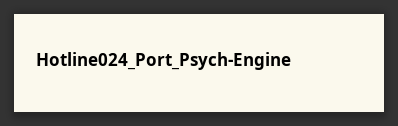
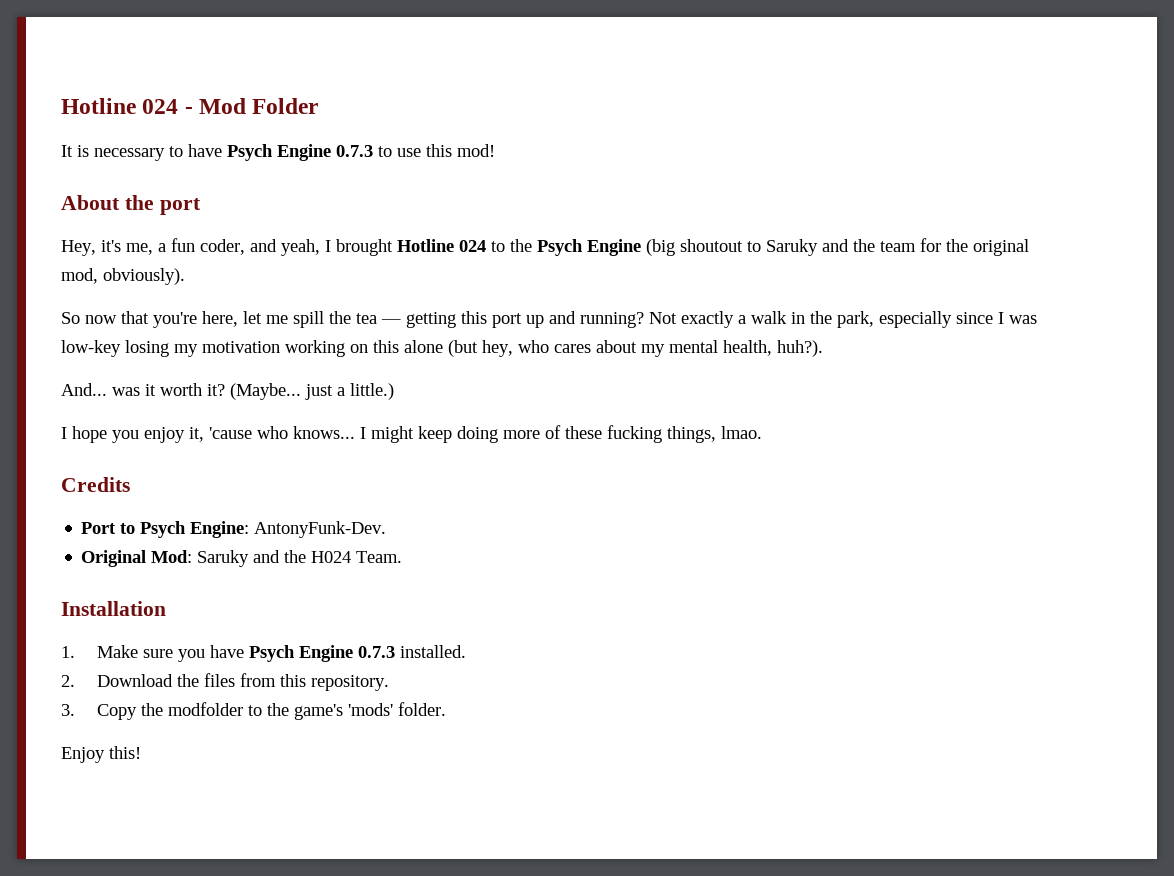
- Hotline024_Port_Psych-Engine
+ Hotline 024 - Mod Folder
+ It is necessary to have Psych Engine 0.7.3 to use this mod!
+ About the port
+ Hey, it's me, a fun coder, and yeah, I brought Hotline 024 to the Psych Engine (big shoutout to Saruky and the team for the original mod, obviously).
+ So now that you're here, let me spill the tea — getting this port up and running? Not exactly a walk in the park, especially since I was low-key losing my motivation working on this alone (but hey, who cares about my mental health, huh?).
+ And... was it worth it? (Maybe... just a little.)
+ I hope you enjoy it, 'cause who knows... I might keep doing more of these fucking things, lmao.
+ Credits
+ Port to Psych Engine: AntonyFunk-Dev.
+ Original Mod: Saruky and the H024 Team.
+ Installation
+ 1. Make sure you have Psych Engine 0.7.3 installed.
+ 2. Download the files from this repository.
+ 3. Copy the modfolder to the game's 'mods' folder.
+ Enjoy this!

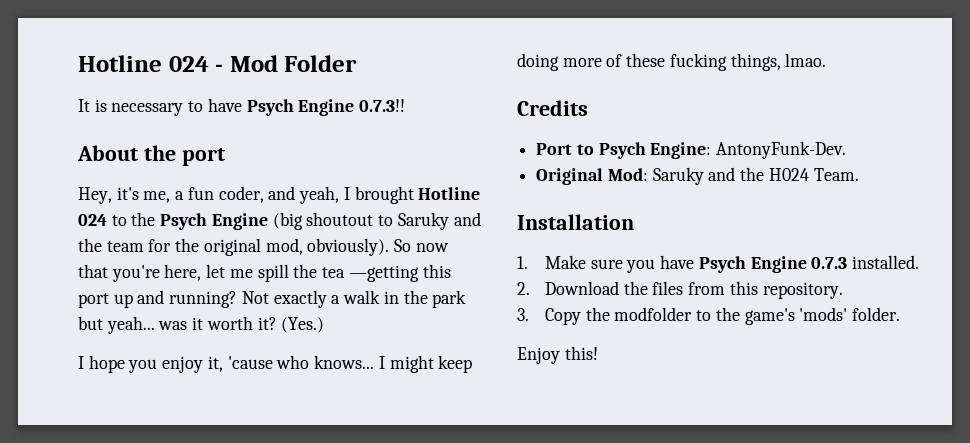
- It is necessary to have Psych Engine 0.7.3 to use this mod!
+ It is necessary to have Psych Engine 0.7.3!!
- Hey, it's me, a fun coder, and yeah, I brought Hotline 024 to the Psych Engine (big shoutout to Saruky and the team for the original mod, obviously).
- So now that you're here, let me spill the tea — getting this port up and running?
+ Hey, it's me, a fun coder, and yeah, I brought Hotline 024 to the Psych Engine (big shoutout to Saruky and the team for the original mod, obviously). So now that you're here, let me spill the tea —getting this port up and running?
- Not exactly a walk in the park, especially since I was low-key losing my motivation working on this alone (but hey, who cares about my mental health, huh?).
- And... was it worth it? (Maybe... just a little.)
+ Not exactly a walk in the park but yeah... was it worth it? (Yes.)

